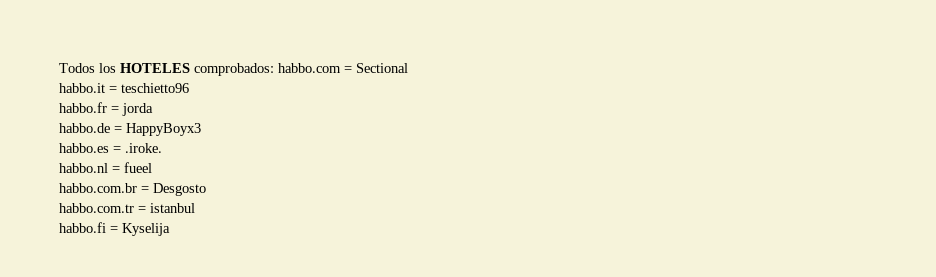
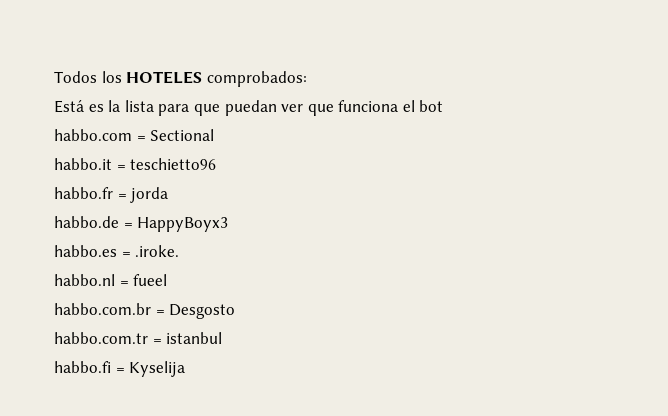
- Todos los HOTELES comprobados: habbo.com = Sectional
+ Todos los HOTELES comprobados:
+ Está es la lista para que puedan ver que funciona el bot
+ habbo.com = Sectional

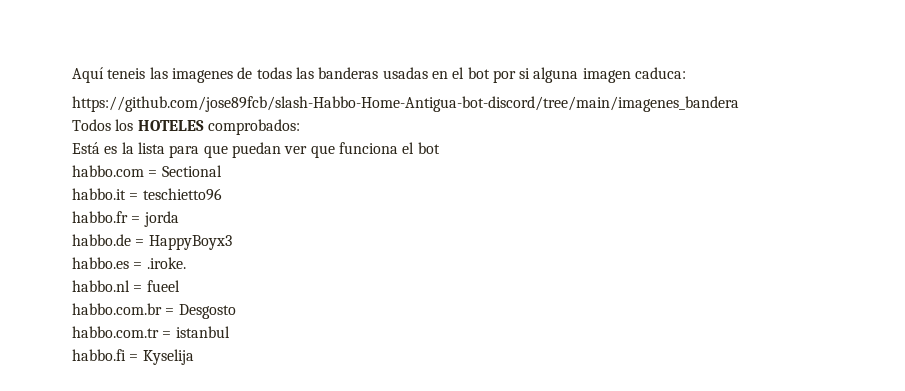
+ Aquí teneis las imagenes de todas las banderas usadas en el bot por si alguna imagen caduca:
+ https://github.com/jose89fcb/slash-Habbo-Home-Antigua-bot-discord/tree/main/imagenes_bandera

